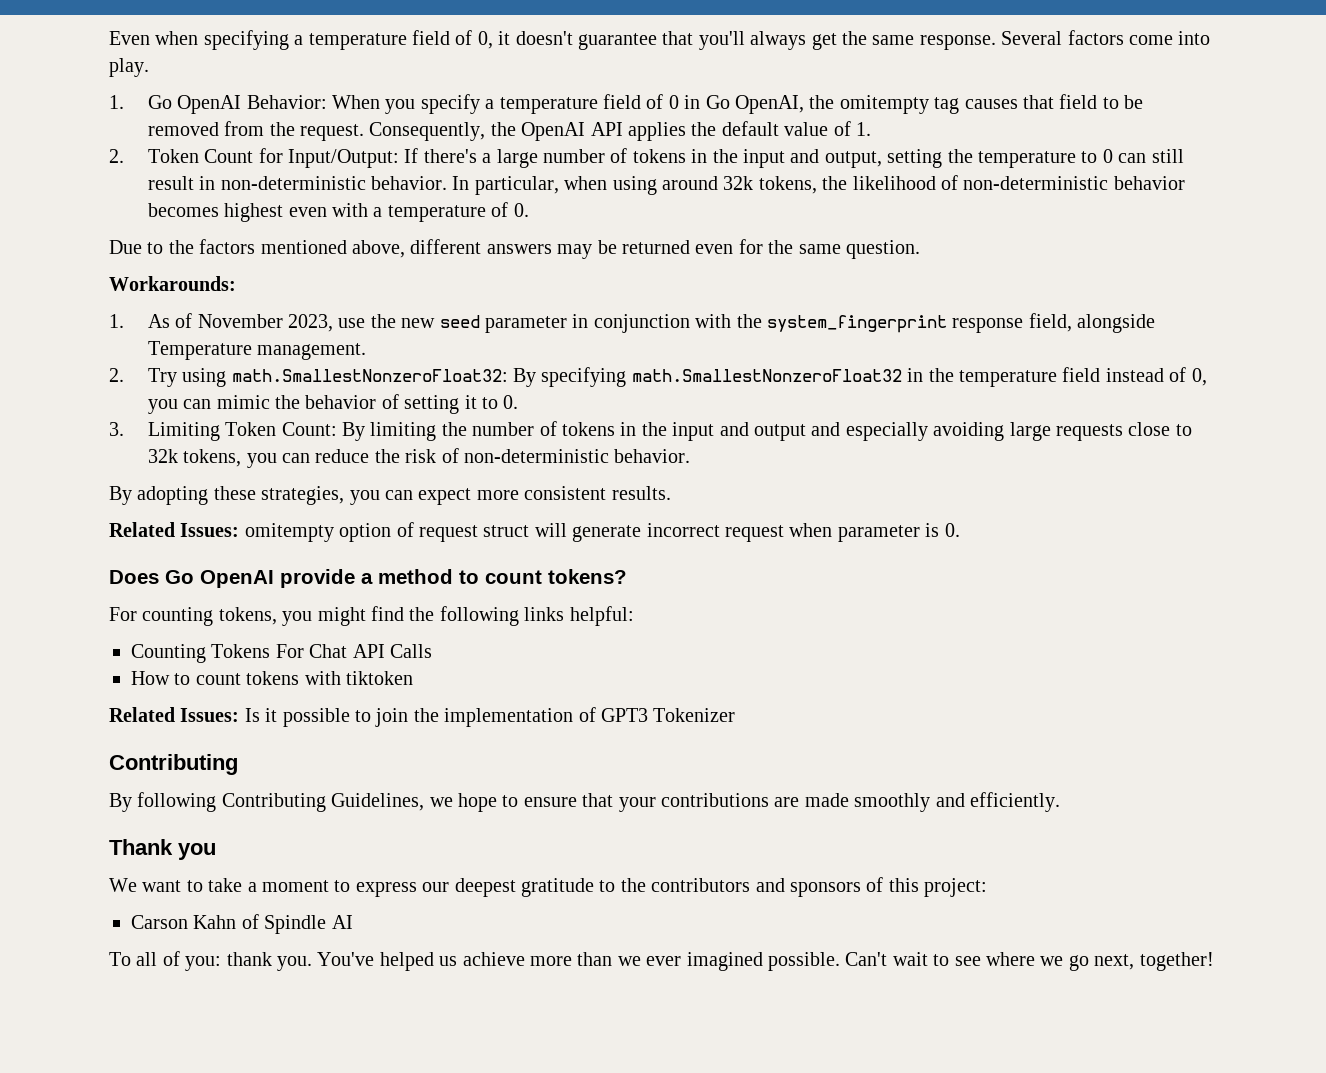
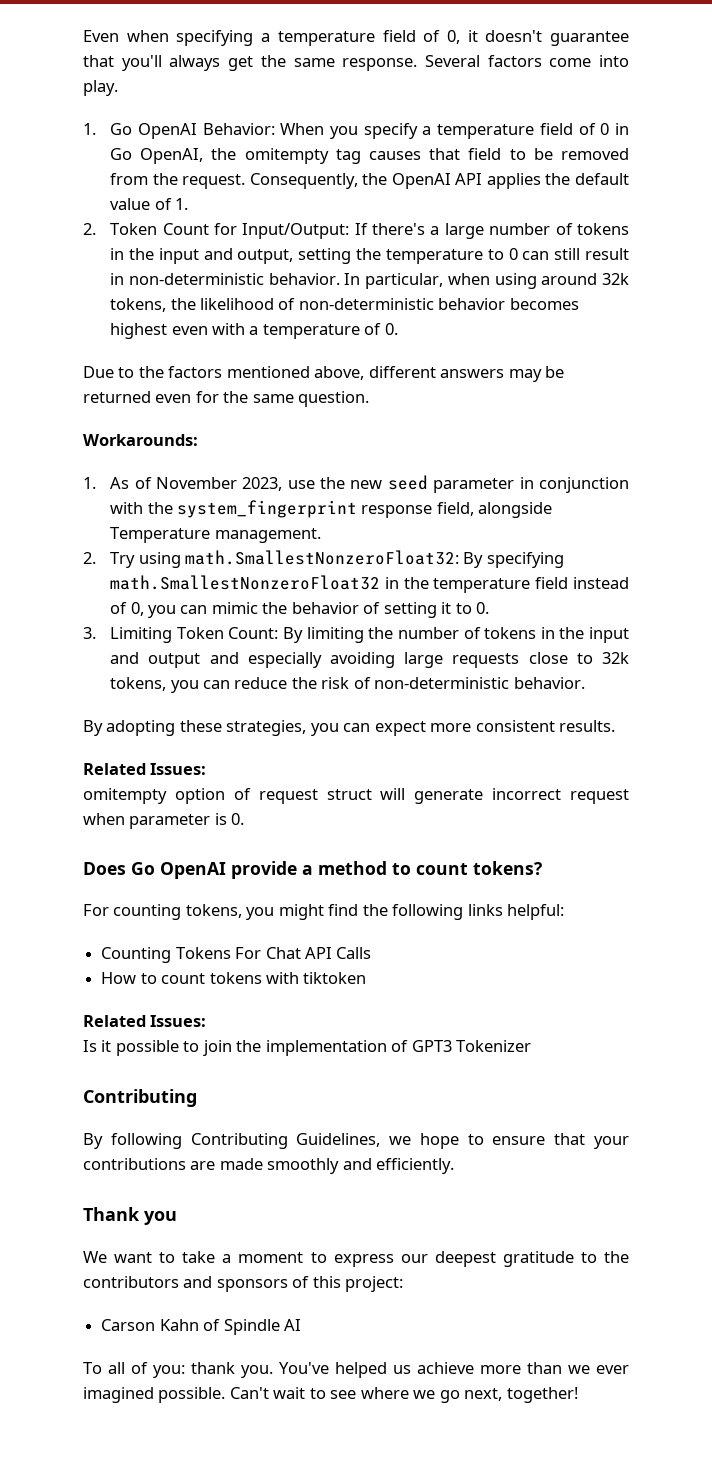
  By adopting these strategies, you can expect more consistent results.
- Related Issues: omitempty option of request struct will generate incorrect request when parameter is 0.
+ Related Issues:
+ omitempty option of request struct will generate incorrect request when parameter is 0.
  How to count tokens with tiktoken
- Related Issues: Is it possible to join the implementation of GPT3 Tokenizer
+ Related Issues:
+ Is it possible to join the implementation of GPT3 Tokenizer

